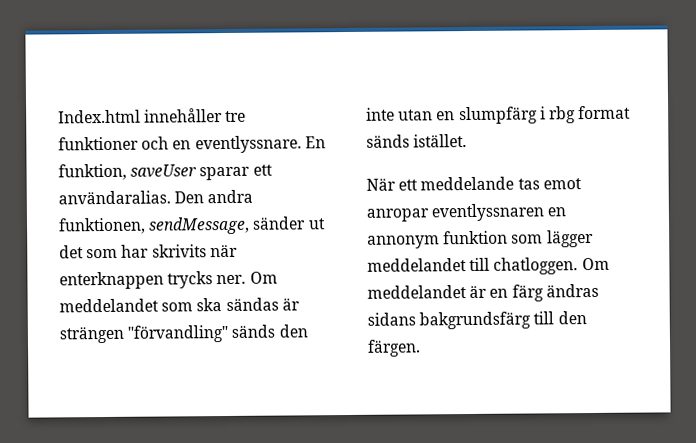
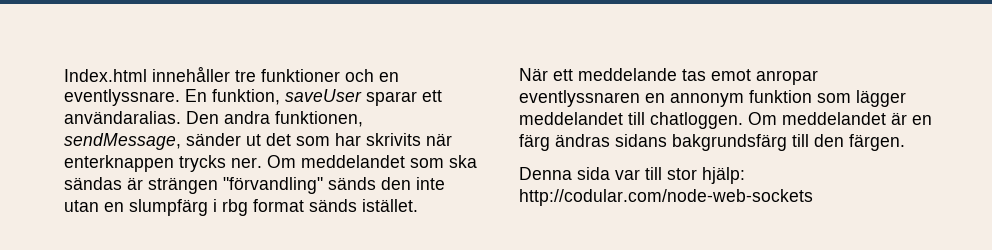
+ Denna sida var till stor hjälp: http://codular.com/node-web-sockets

